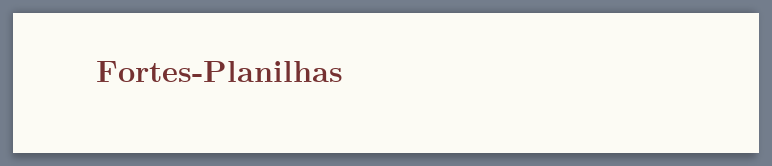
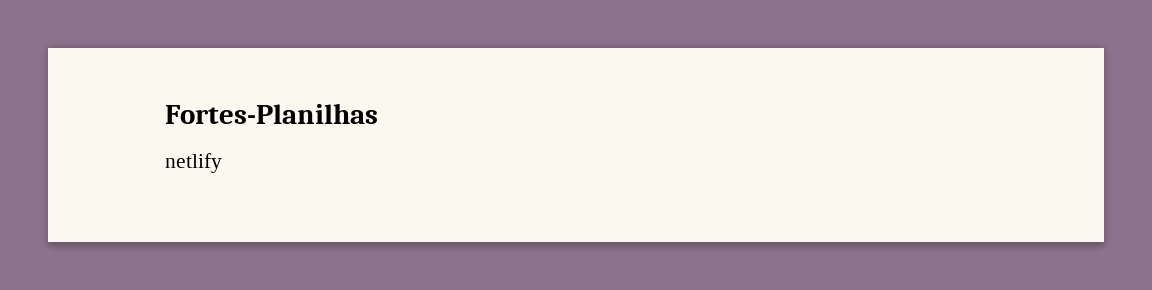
+ netlify

